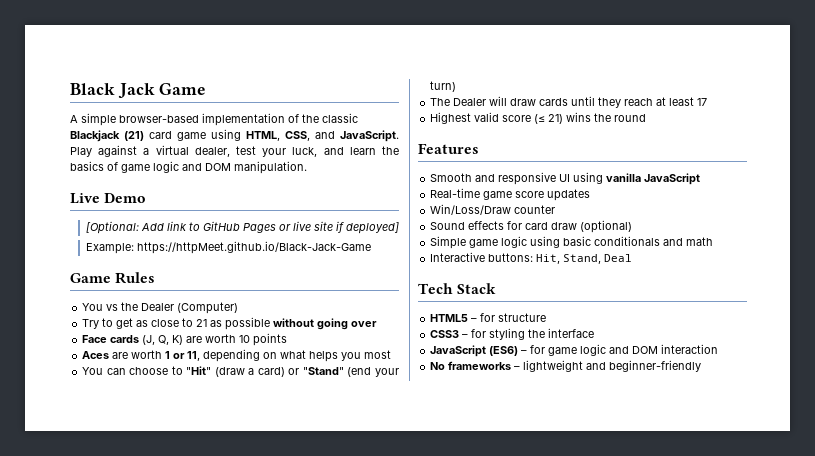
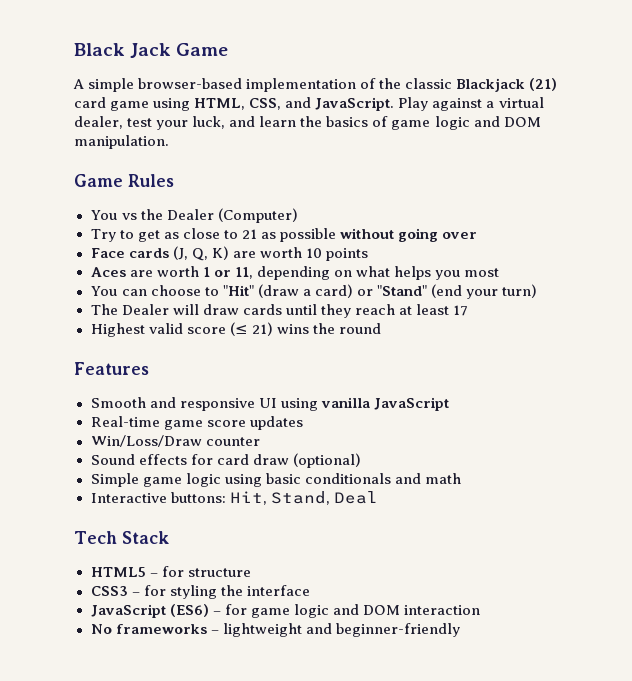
- Live Demo
- [Optional: Add link to GitHub Pages or live site if deployed]
- Example: https://httpMeet.github.io/Black-Jack-Game

